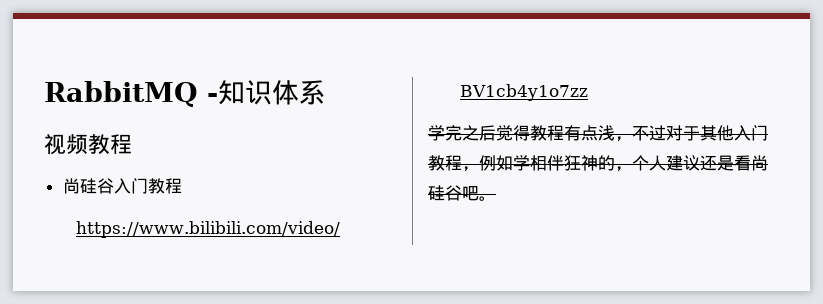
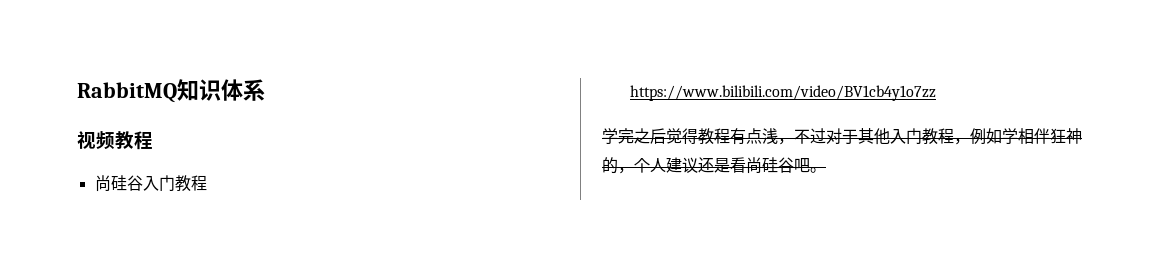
- RabbitMQ -知识体系
+ RabbitMQ知识体系

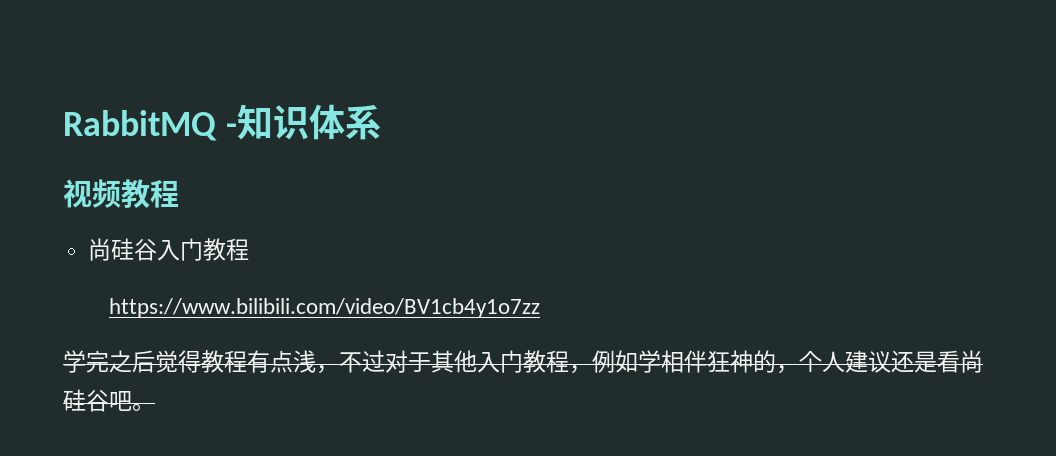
- RabbitMQ知识体系
+ RabbitMQ -知识体系

